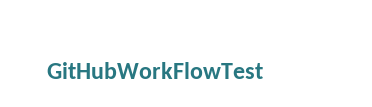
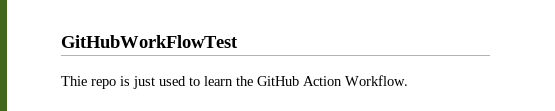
+ Thie repo is just used to learn the GitHub Action Workflow.

